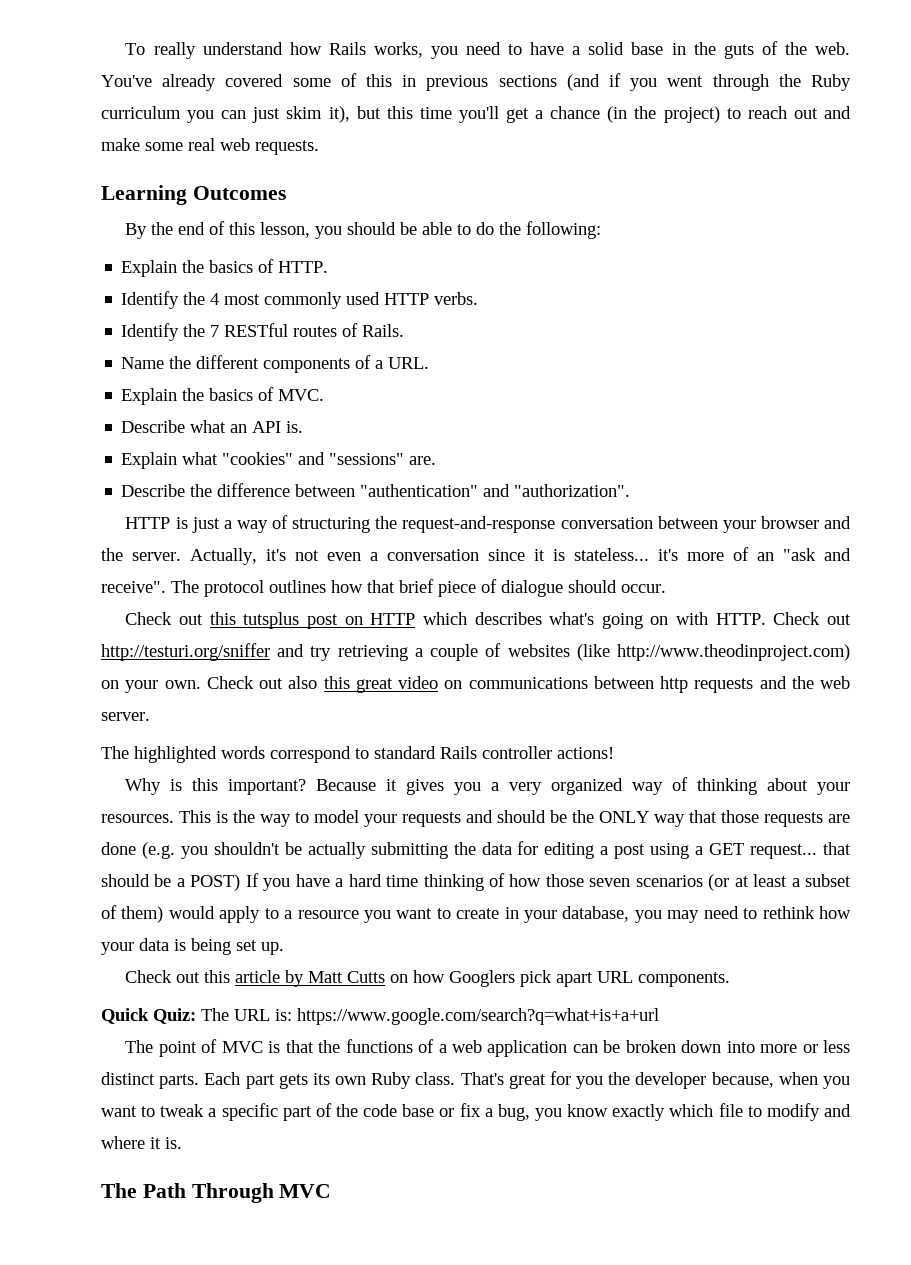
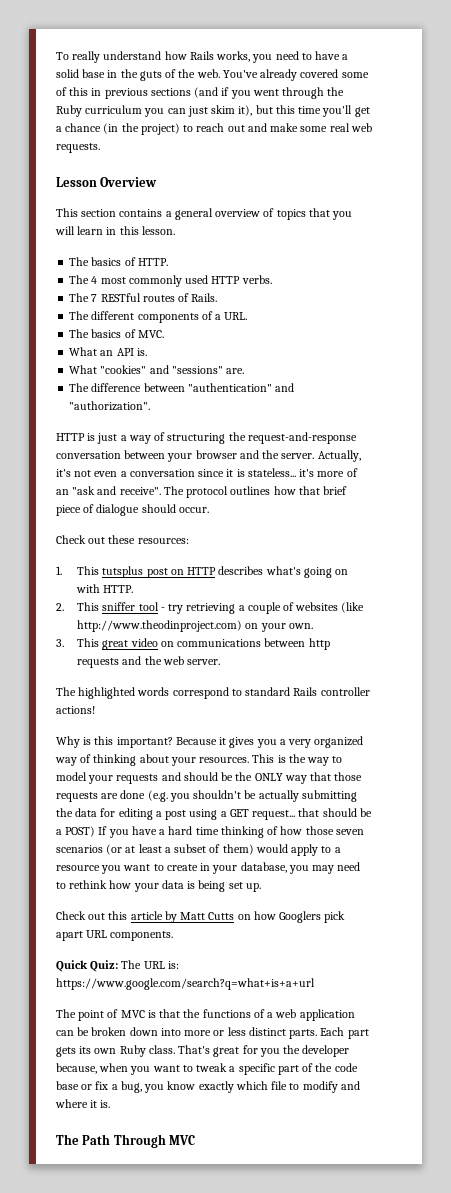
- Learning Outcomes
- By the end of this lesson, you should be able to do the following:
- Explain the basics of HTTP.
+ Lesson Overview
+ This section contains a general overview of topics that you will learn in this lesson.
+ The basics of HTTP.
- Identify the 4 most commonly used HTTP verbs.
+ The 4 most commonly used HTTP verbs.
- Identify the 7 RESTful routes of Rails.
+ The 7 RESTful routes of Rails.
- Name the different components of a URL.
+ The different components of a URL.
- Explain the basics of MVC.
+ The basics of MVC.
- Describe what an API is.
+ What an API is.
- Explain what "cookies" and "sessions" are.
+ What "cookies" and "sessions" are.
- Describe the difference between "authentication" and "authorization".
+ The difference between "authentication" and "authorization".
- Check out this tutsplus post on HTTP which describes what's going on with HTTP. Check out http://testuri.org/sniffer and try retrieving a couple of websites (like http://www.theodinproject.com) on your own. Check out also this great video on communications between http requests and the web server.
+ Check out these resources:
+ 1. This tutsplus post on HTTP describes what's going on with HTTP.
+ 2. This sniffer tool - try retrieving a couple of websites (like http://www.theodinproject.com) on your own.
+ 3. This great video on communications between http requests and the web server.

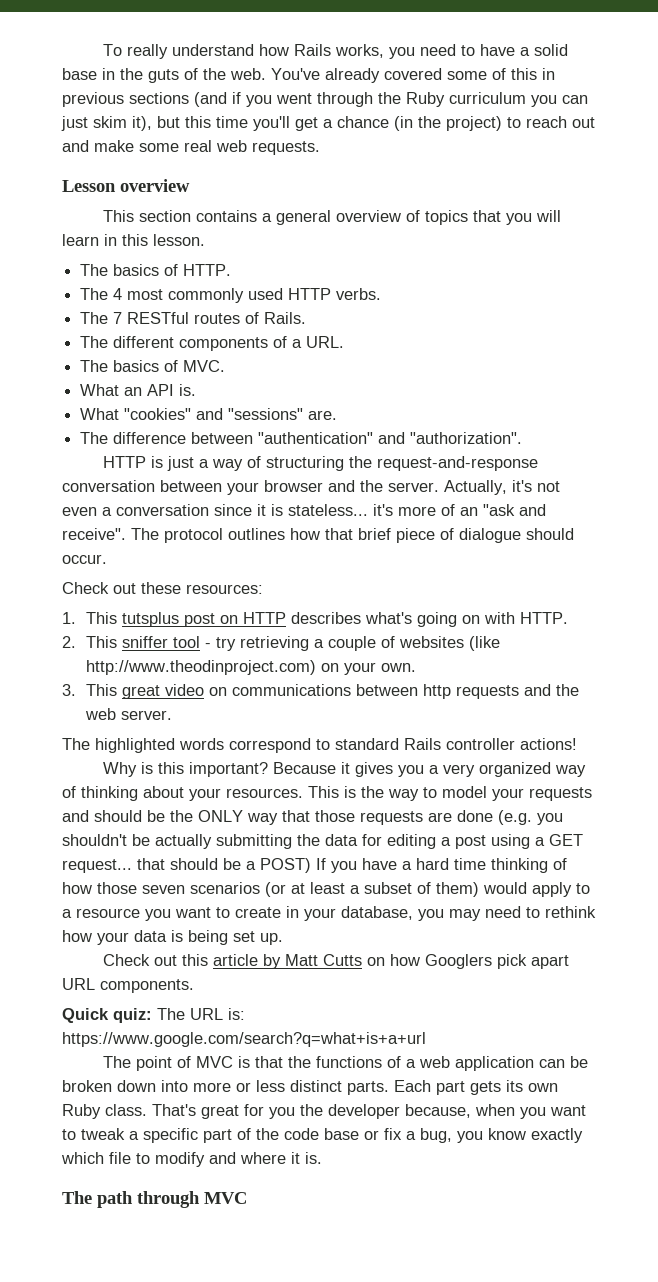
- Lesson Overview
+ Lesson overview
- Quick Quiz: The URL is: https://www.google.com/search?q=what+is+a+url
+ Quick quiz: The URL is: https://www.google.com/search?q=what+is+a+url
- The Path Through MVC
+ The path through MVC

